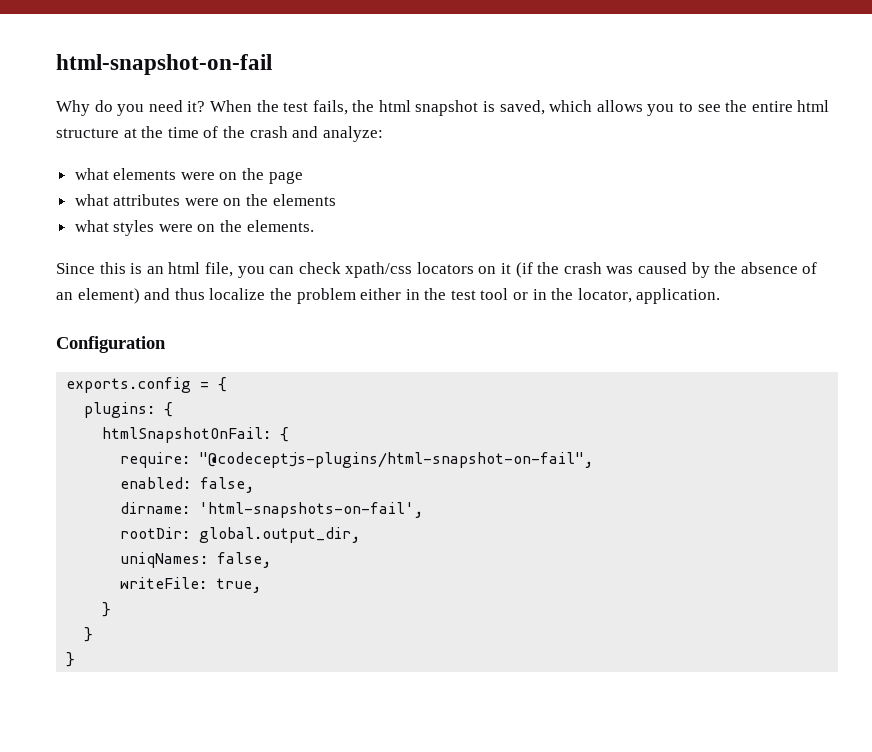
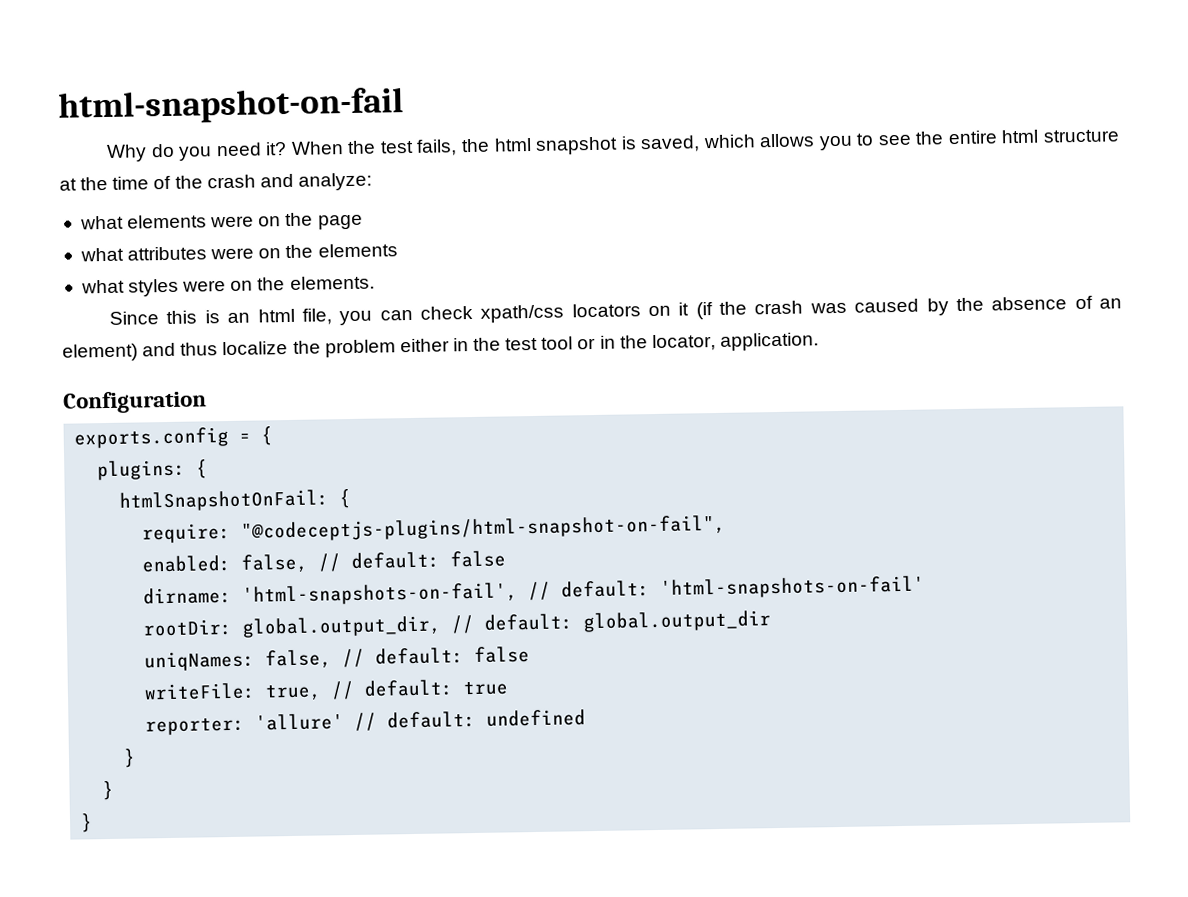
- enabled: false,
+ enabled: false, // default: false
- dirname: 'html-snapshots-on-fail',
+ dirname: 'html-snapshots-on-fail', // default: 'html-snapshots-on-fail'
- rootDir: global.output_dir,
+ rootDir: global.output_dir, // default: global.output_dir
- uniqNames: false,
+ uniqNames: false, // default: false
- writeFile: true,
+ writeFile: true, // default: true
+ reporter: 'allure' // default: undefined

